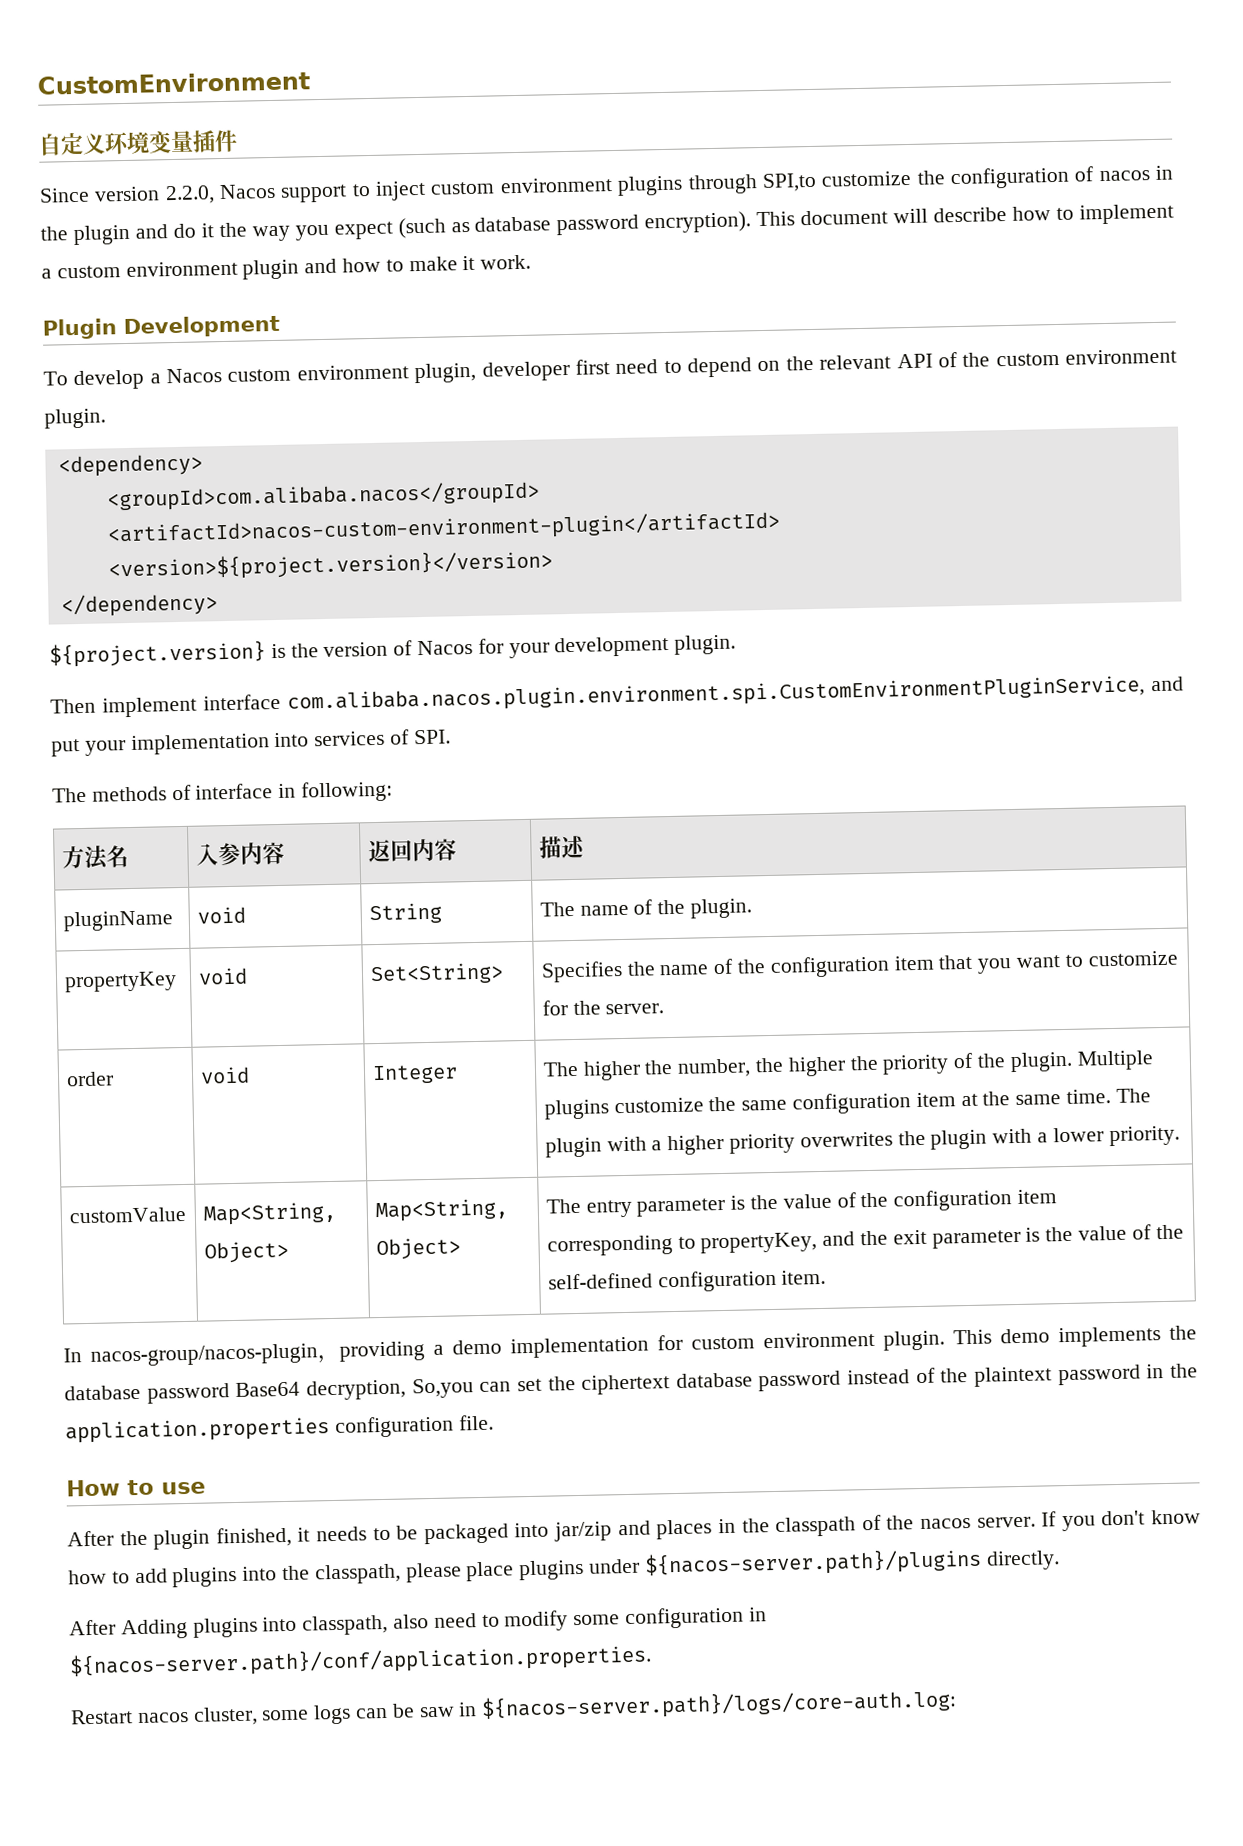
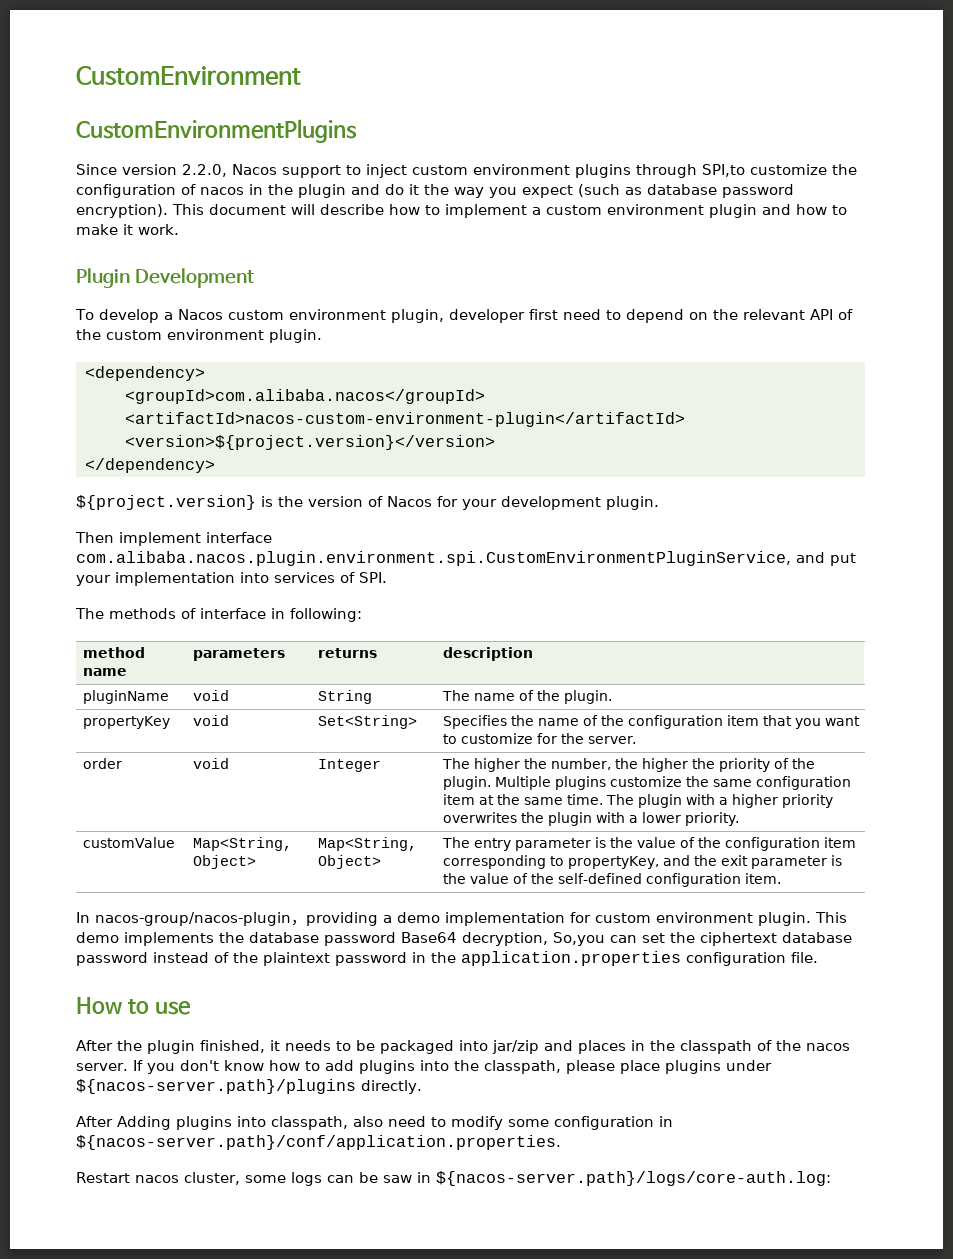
- 自定义环境变量插件
+ CustomEnvironmentPlugins
- 方法名 | 入参内容 | 返回内容 | 描述
+ method name | parameters | returns | description

